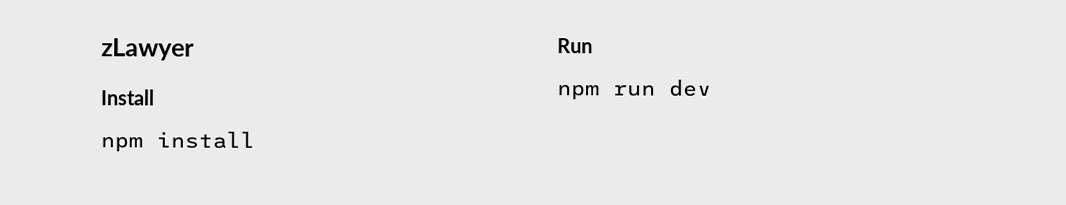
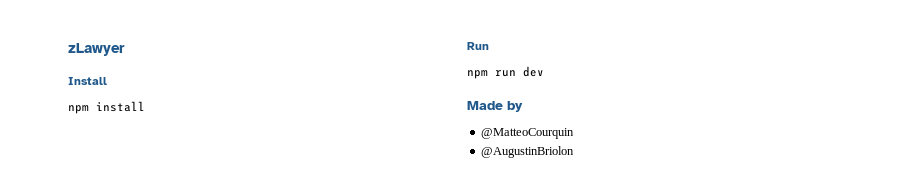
+ Made by
+ @MatteoCourquin
+ @AugustinBriolon

